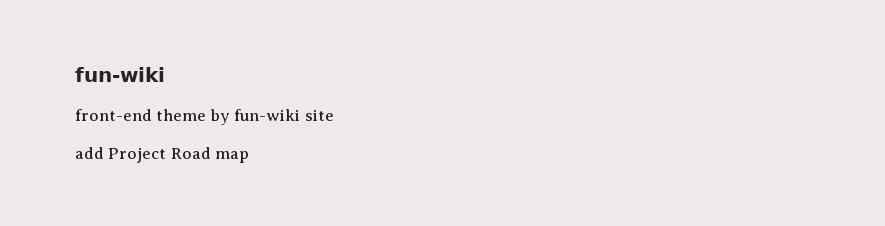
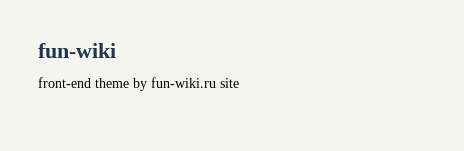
- front-end theme by fun-wiki site
+ front-end theme by fun-wiki.ru site
- add Project Road map

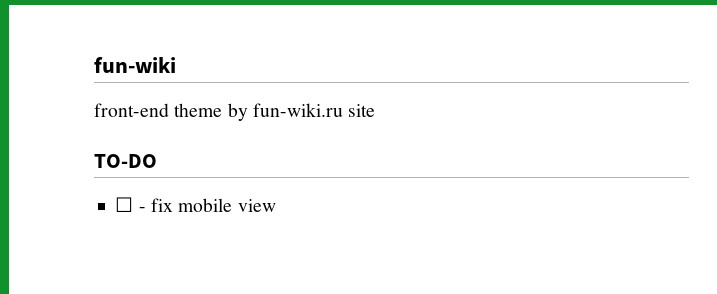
+ TO-DO
+ ☐ - fix mobile view

